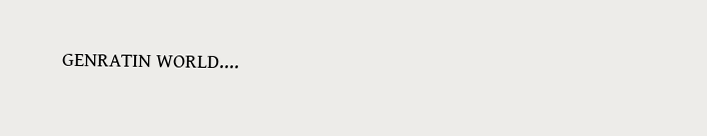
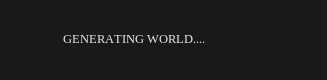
- GENRATIN WORLD....
+ GENERATING WORLD....

